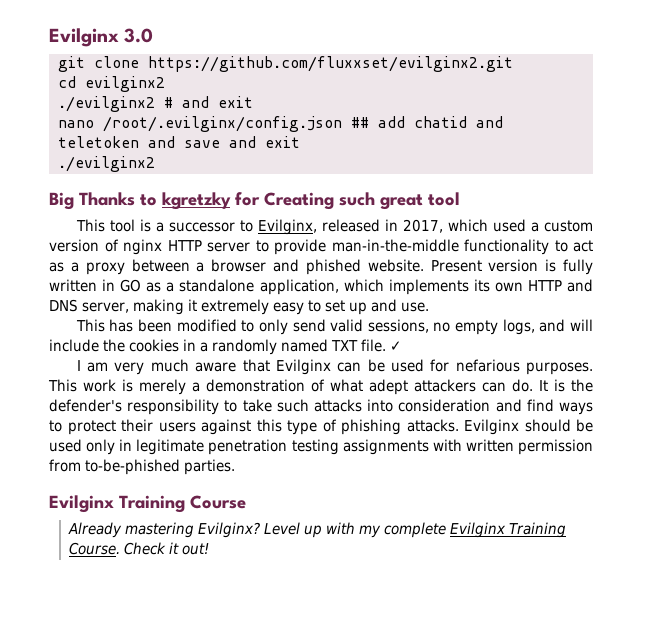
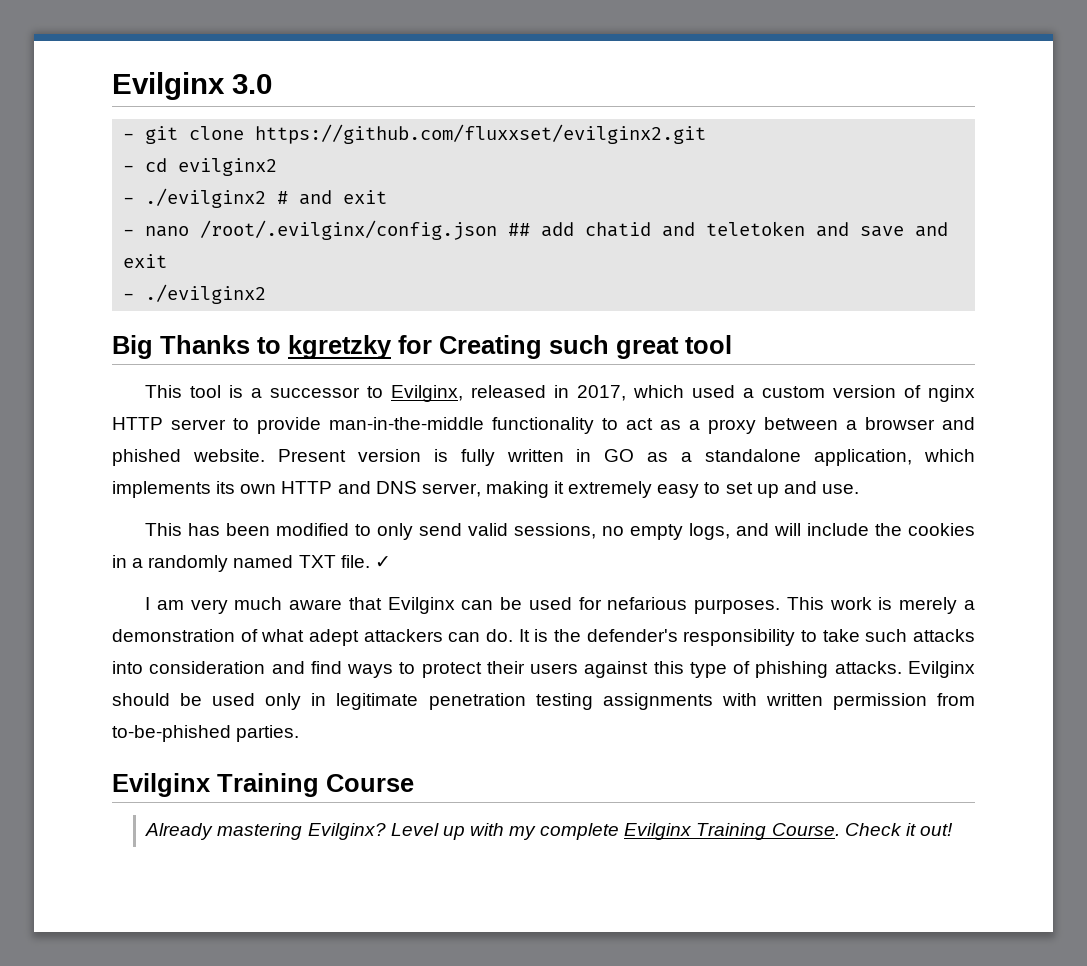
- git clone https://github.com/fluxxset/evilginx2.git
+ - git clone https://github.com/fluxxset/evilginx2.git
- cd evilginx2
+ - cd evilginx2
- ./evilginx2 # and exit
+ - ./evilginx2 # and exit
- nano /root/.evilginx/config.json ## add chatid and teletoken and save and exit
- ./evilginx2
+ - nano /root/.evilginx/config.json ## add chatid and teletoken and save and exit
+ - ./evilginx2

